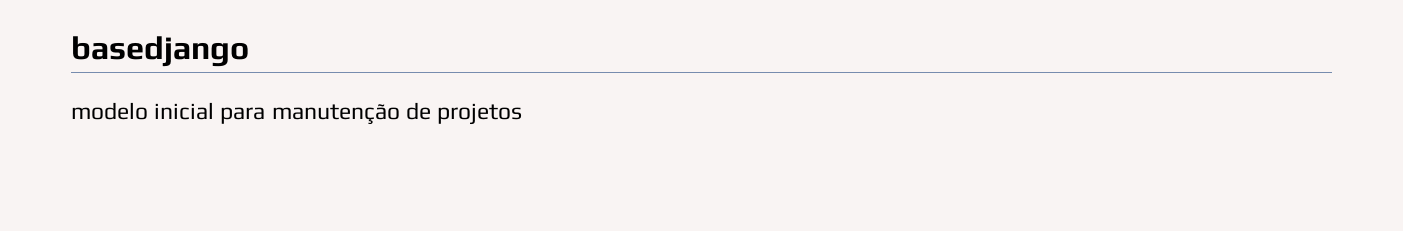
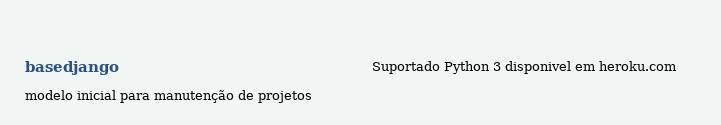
- modelo inicial para manutenção de projetos
+ modelo inicial para manutenção de projetos Suportado Python 3 disponivel em heroku.com

